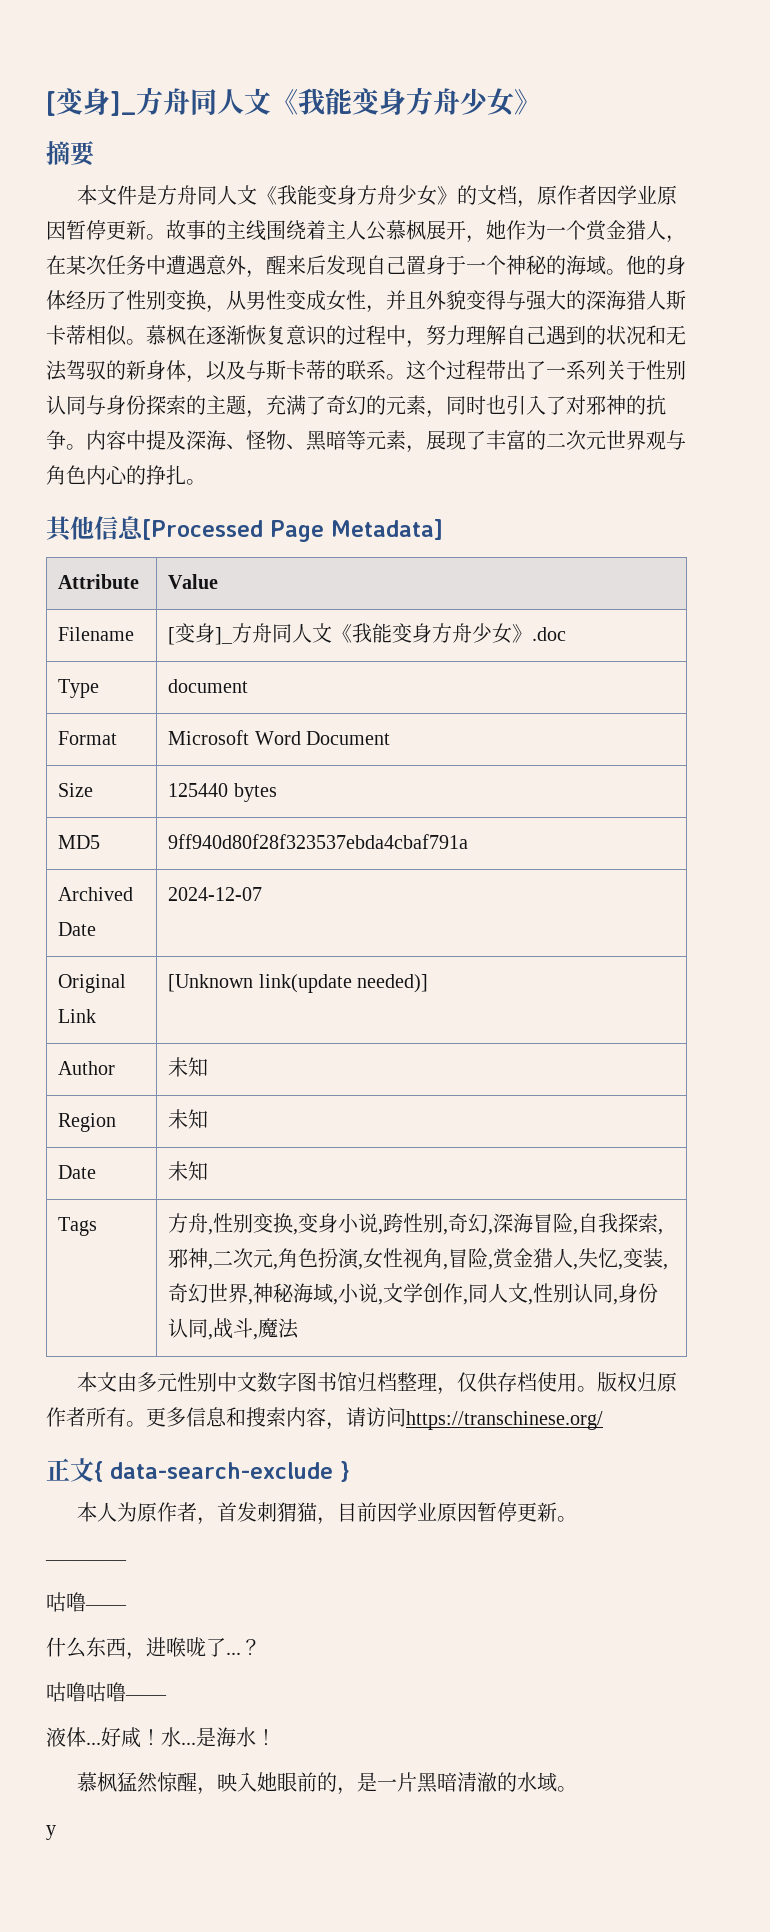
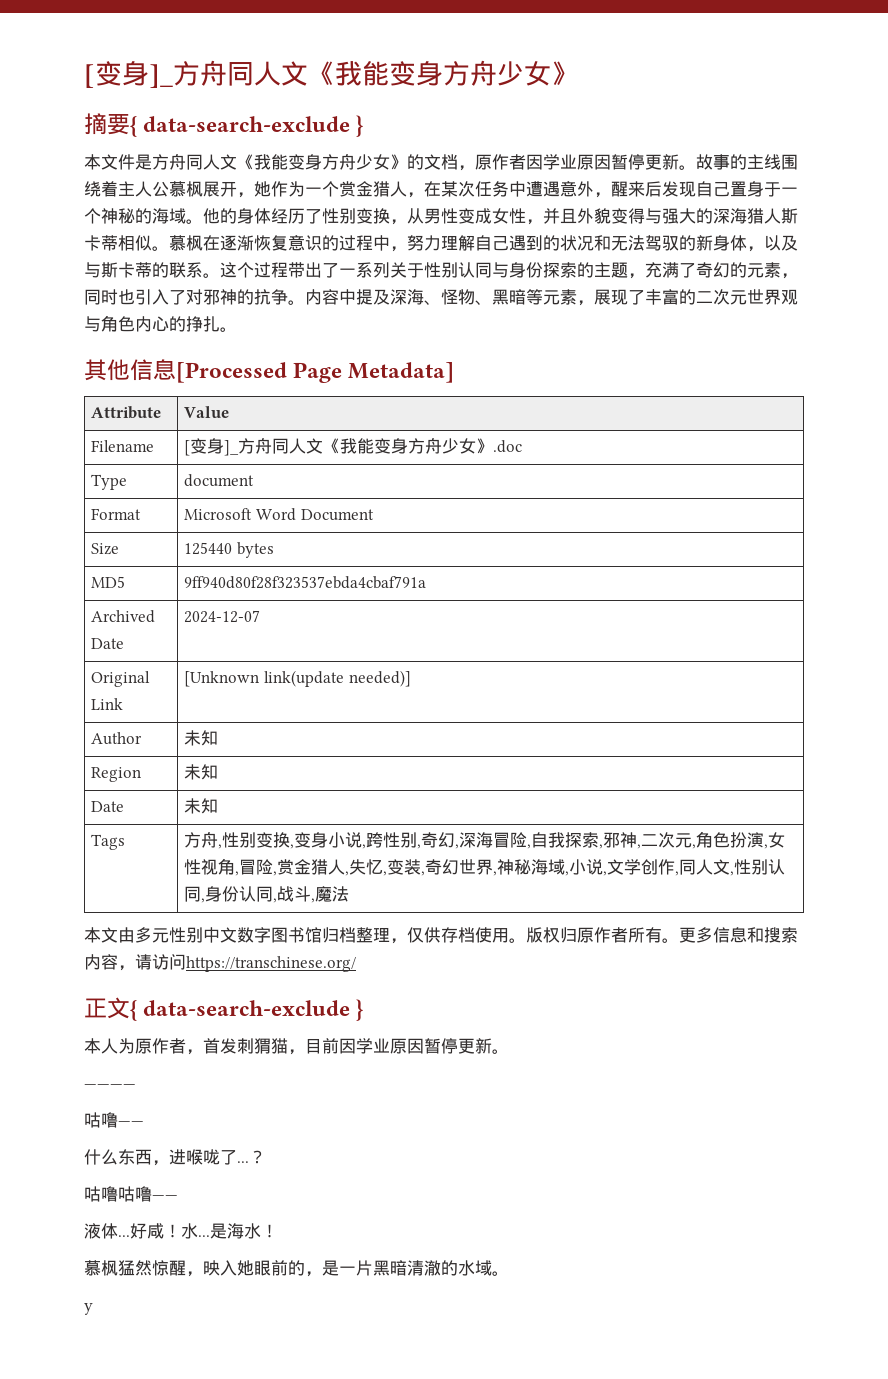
- 摘要
+ 摘要{ data-search-exclude }

